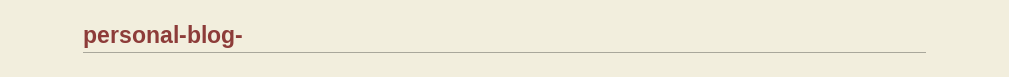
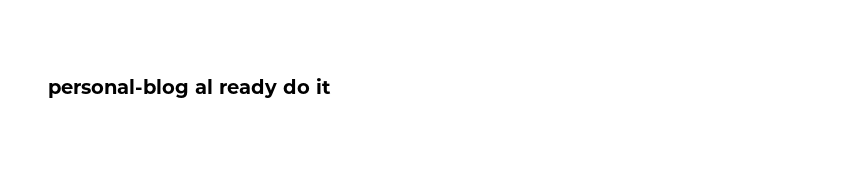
- personal-blog-
+ personal-blog al ready do it

